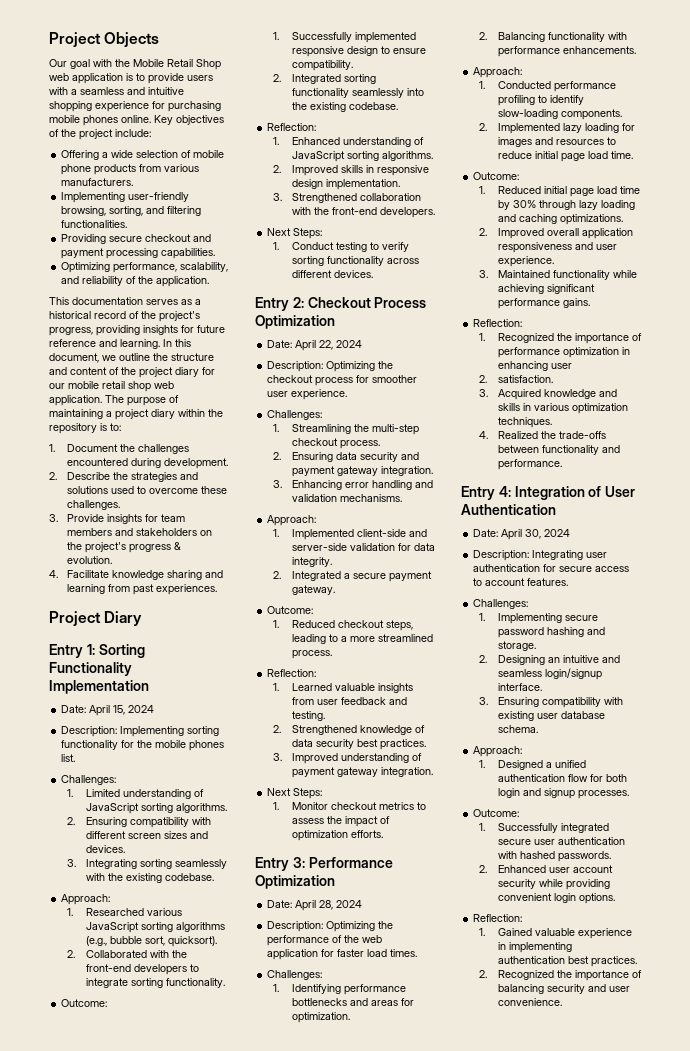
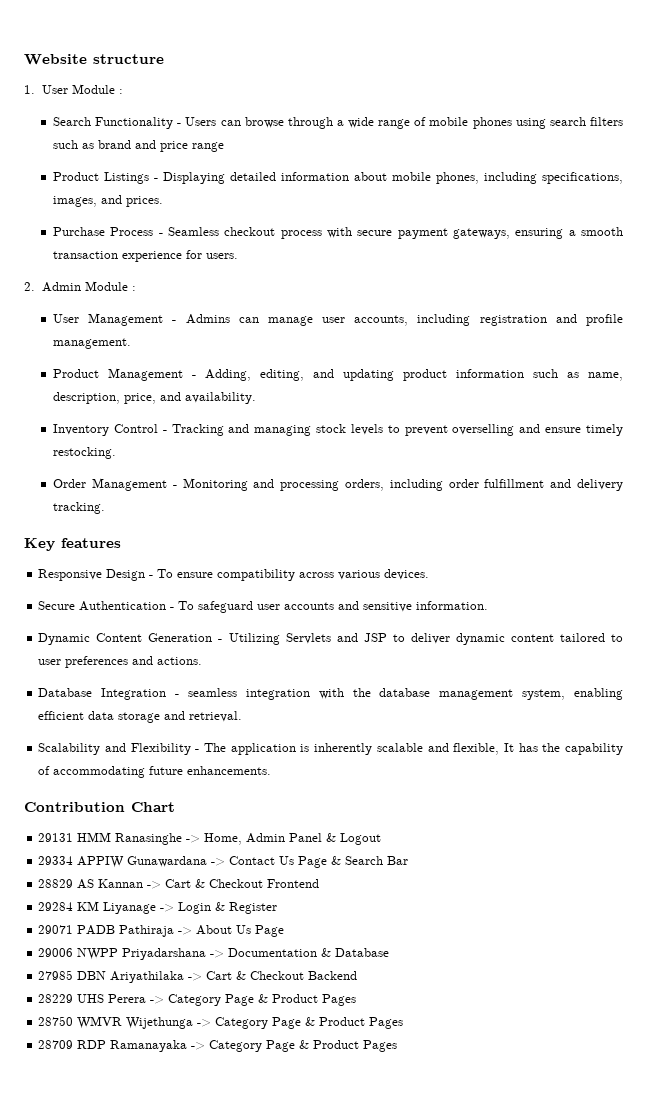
- Project Objects
- Our goal with the Mobile Retail Shop web application is to provide users with a seamless and intuitive shopping experience for purchasing mobile phones online. Key objectives of the project include:
- Offering a wide selection of mobile phone products from various manufacturers.
- Implementing user-friendly browsing, sorting, and filtering functionalities.
- Providing secure checkout and payment processing capabilities.
- Optimizing performance, scalability, and reliability of the application.
- This documentation serves as a historical record of the project's progress, providing insights for future reference and learning. In this document, we outline the structure and content of the project diary for our mobile retail shop web application. The purpose of maintaining a project diary within the repository is to:
- 1. Document the challenges encountered during development.
- 2. Describe the strategies and solutions used to overcome these challenges.
- 3. Provide insights for team members and stakeholders on the project's progress & evolution.
- 4. Facilitate knowledge sharing and learning from past experiences.
- Project Diary
- Entry 1: Sorting Functionality Implementation
- Date: April 15, 2024
- Description: Implementing sorting functionality for the mobile phones list.
- Challenges:
- 1. Limited understanding of JavaScript sorting algorithms.
- 2. Ensuring compatibility with different screen sizes and devices.
- 3. Integrating sorting seamlessly with the existing codebase.
- Approach:
- 1. Researched various JavaScript sorting algorithms (e.g., bubble sort, quicksort).
- 2. Collaborated with the front-end developers to integrate sorting functionality.
- Outcome:
- 1. Successfully implemented responsive design to ensure compatibility.
- 2. Integrated sorting functionality seamlessly into the existing codebase.
- Reflection:
- 1. Enhanced understanding of JavaScript sorting algorithms.
- 2. Improved skills in responsive design implementation.
- 3. Strengthened collaboration with the front-end developers.
- Next Steps:
- 1. Conduct testing to verify sorting functionality across different devices.
- Entry 2: Checkout Process Optimization
- Date: April 22, 2024
- Description: Optimizing the checkout process for smoother user experience.
- Challenges:
- 1. Streamlining the multi-step checkout process.
- 2. Ensuring data security and payment gateway integration.
- 3. Enhancing error handling and validation mechanisms.
- Approach:
- 1. Implemented client-side and server-side validation for data integrity.
- 2. Integrated a secure payment gateway.
- Outcome:
- 1. Reduced checkout steps, leading to a more streamlined process.
- Reflection:
- 1. Learned valuable insights from user feedback and testing.
- 2. Strengthened knowledge of data security best practices.
- 3. Improved understanding of payment gateway integration.
- Next Steps:
- 1. Monitor checkout metrics to assess the impact of optimization efforts.
- Entry 3: Performance Optimization
- Date: April 28, 2024
- Description: Optimizing the performance of the web application for faster load times.
- Challenges:
- 1. Identifying performance bottlenecks and areas for optimization.
- 2. Balancing functionality with performance enhancements.
- Approach:
- 1. Conducted performance profiling to identify slow-loading components.
- 2. Implemented lazy loading for images and resources to reduce initial page load time.
- Outcome:
- 1. Reduced initial page load time by 30% through lazy loading and caching optimizations.
- 2. Improved overall application responsiveness and user experience.
- 3. Maintained functionality while achieving significant performance gains.
- Reflection:
- 1. Recognized the importance of performance optimization in enhancing user
- 2. satisfaction.
- 3. Acquired knowledge and skills in various optimization techniques.
- 4. Realized the trade-offs between functionality and performance.
- Entry 4: Integration of User Authentication
- Date: April 30, 2024
- Description: Integrating user authentication for secure access to account features.
- Challenges:
- 1. Implementing secure password hashing and storage.
- 2. Designing an intuitive and seamless login/signup interface.
- 3. Ensuring compatibility with existing user database schema.
- Approach:
- 1. Designed a unified authentication flow for both login and signup processes.
- Outcome:
- 1. Successfully integrated secure user authentication with hashed passwords.
- 2. Enhanced user account security while providing convenient login options.
- Reflection:
- 1. Gained valuable experience in implementing authentication best practices.
- 2. Recognized the importance of balancing security and user convenience.
+ Website structure
+ 1. User Module :
+ Search Functionality - Users can browse through a wide range of mobile phones using search filters such as brand and price range
+ Product Listings - Displaying detailed information about mobile phones, including specifications, images, and prices.
+ Purchase Process - Seamless checkout process with secure payment gateways, ensuring a smooth transaction experience for users.
+ 2. Admin Module :
+ User Management - Admins can manage user accounts, including registration and profile management.
+ Product Management - Adding, editing, and updating product information such as name, description, price, and availability.
+ Inventory Control - Tracking and managing stock levels to prevent overselling and ensure timely restocking.
+ Order Management - Monitoring and processing orders, including order fulfillment and delivery tracking.
+ Key features
+ Responsive Design - To ensure compatibility across various devices.
+ Secure Authentication - To safeguard user accounts and sensitive information.
+ Dynamic Content Generation - Utilizing Servlets and JSP to deliver dynamic content tailored to user preferences and actions.
+ Database Integration - seamless integration with the database management system, enabling efficient data storage and retrieval.
+ Scalability and Flexibility - The application is inherently scalable and flexible, It has the capability of accommodating future enhancements.
+ Contribution Chart
+ 29131 HMM Ranasinghe -> Home, Admin Panel & Logout
+ 29334 APPIW Gunawardana -> Contact Us Page & Search Bar
+ 28829 AS Kannan -> Cart & Checkout Frontend
+ 29284 KM Liyanage -> Login & Register
+ 29071 PADB Pathiraja -> About Us Page
+ 29006 NWPP Priyadarshana -> Documentation & Database
+ 27985 DBN Ariyathilaka -> Cart & Checkout Backend
+ 28229 UHS Perera -> Category Page & Product Pages
+ 28750 WMVR Wijethunga -> Category Page & Product Pages
+ 28709 RDP Ramanayaka -> Category Page & Product Pages

